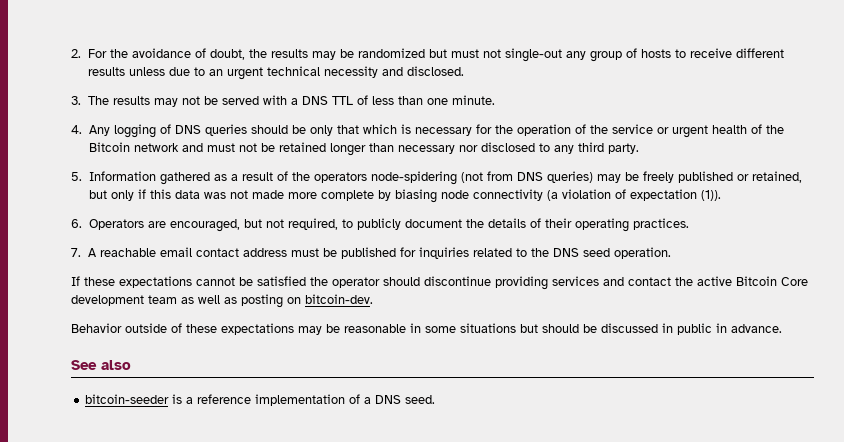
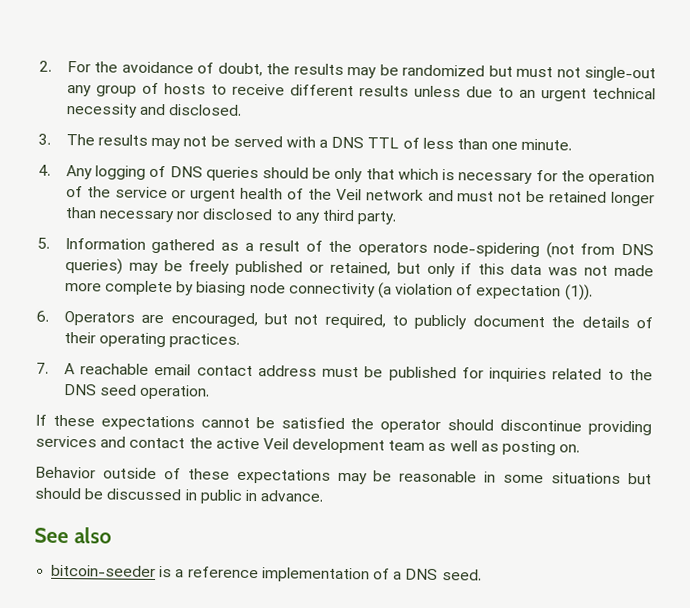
- 4. Any logging of DNS queries should be only that which is necessary for the operation of the service or urgent health of the Bitcoin network and must not be retained longer than necessary nor disclosed to any third party.
+ 4. Any logging of DNS queries should be only that which is necessary for the operation of the service or urgent health of the Veil network and must not be retained longer than necessary nor disclosed to any third party.
- If these expectations cannot be satisfied the operator should discontinue providing services and contact the active Bitcoin Core development team as well as posting on bitcoin-dev.
+ If these expectations cannot be satisfied the operator should discontinue providing services and contact the active Veil development team as well as posting on.

